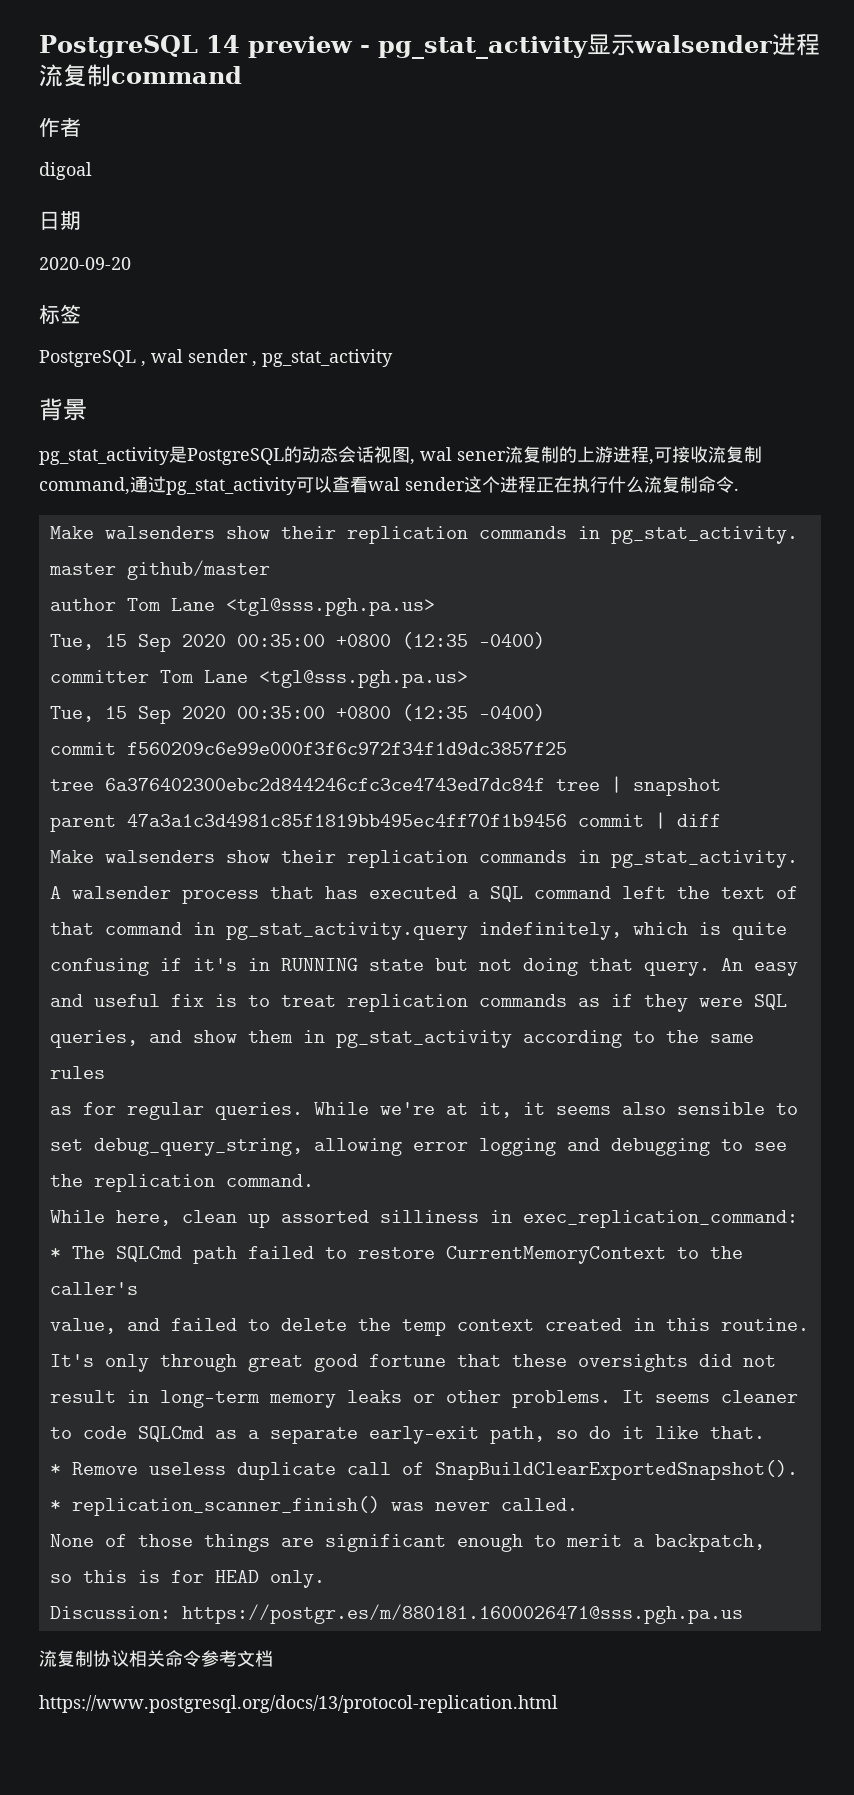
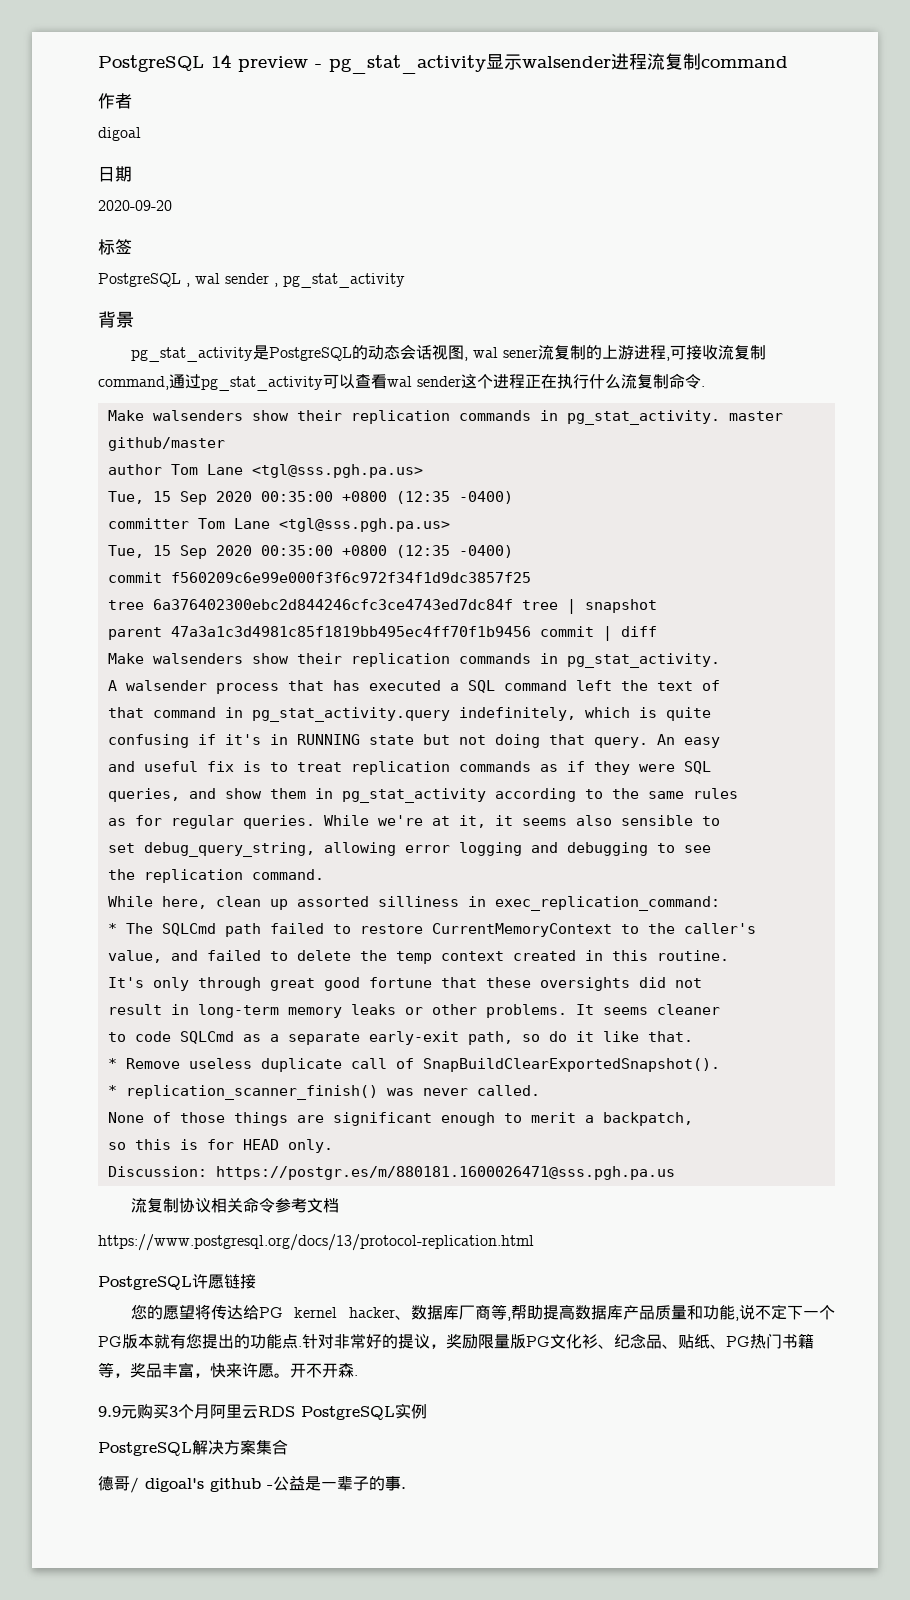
+ PostgreSQL许愿链接
+ 您的愿望将传达给PG kernel hacker、数据库厂商等,帮助提高数据库产品质量和功能,说不定下一个PG版本就有您提出的功能点.针对非常好的提议，奖励限量版PG文化衫、纪念品、贴纸、PG热门书籍等，奖品丰富，快来许愿。开不开森.
+ 9.9元购买3个月阿里云RDS PostgreSQL实例
+ PostgreSQL解决方案集合
+ 德哥/ digoal's github -公益是一辈子的事.

